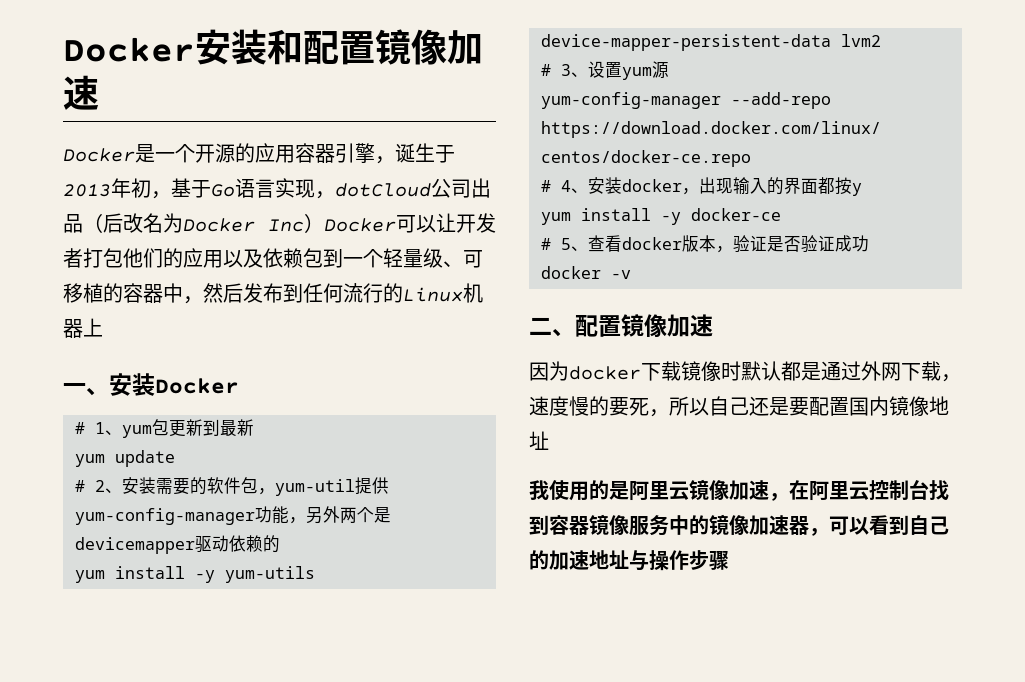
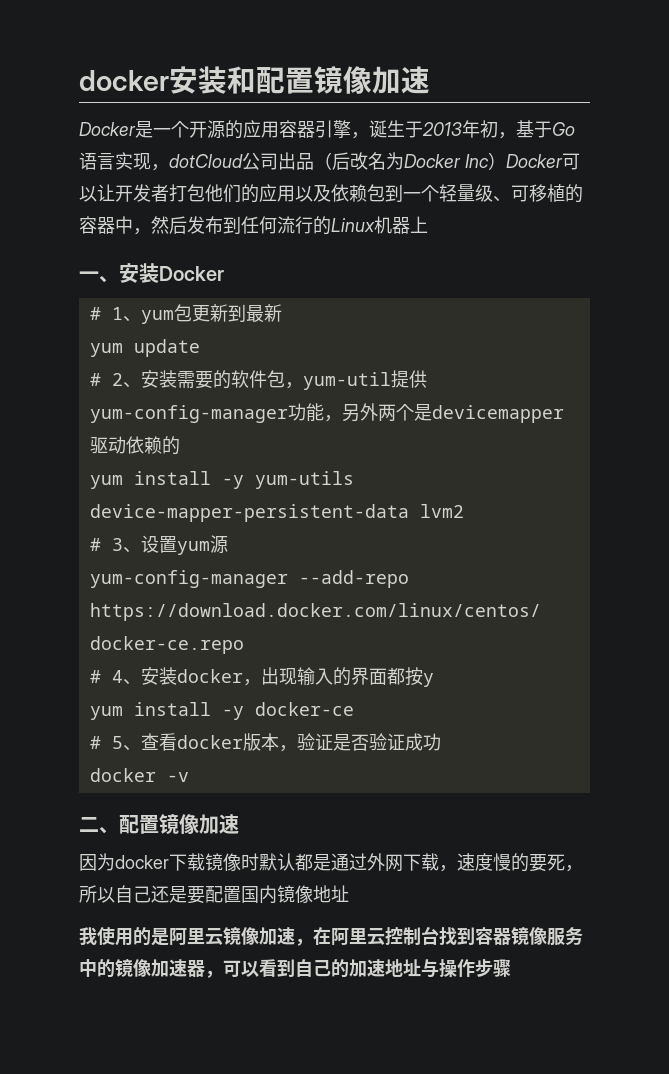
- Docker安装和配置镜像加速
+ docker安装和配置镜像加速

